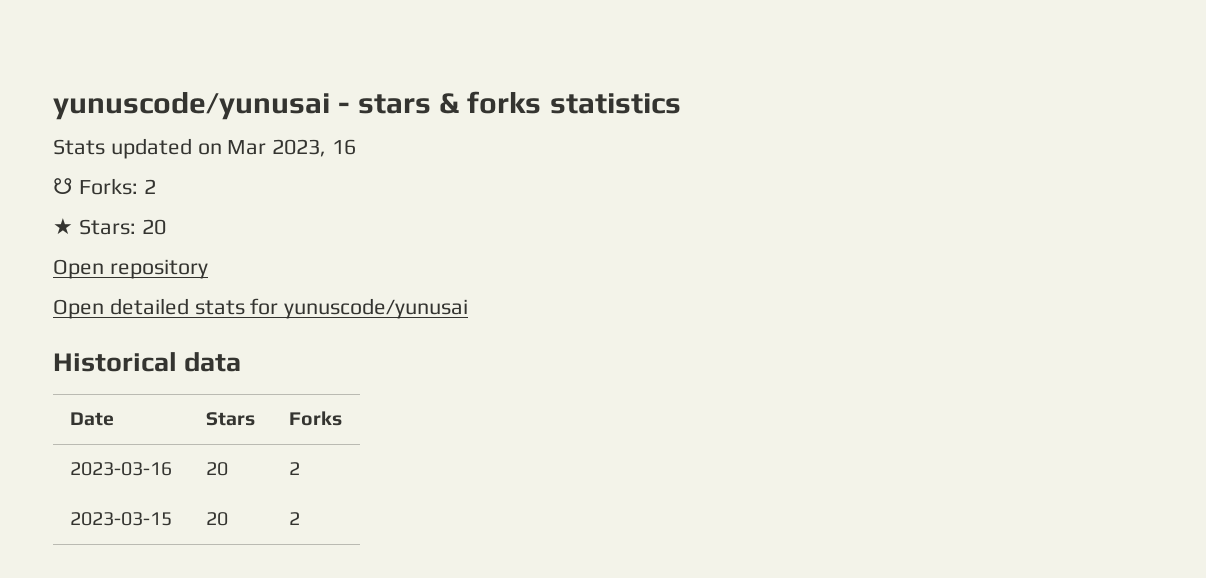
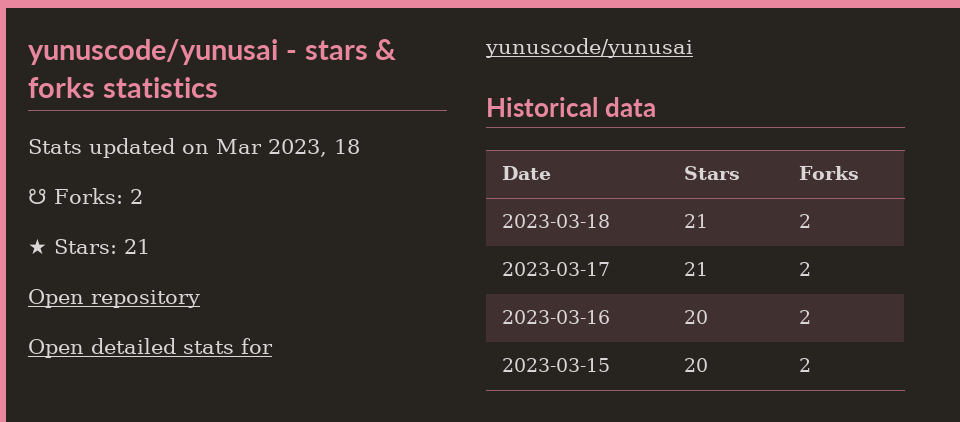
- Stats updated on Mar 2023, 16
+ Stats updated on Mar 2023, 18
- ★ Stars: 20
+ ★ Stars: 21
+ 2023-03-18 | 21 | 2
+ 2023-03-17 | 21 | 2

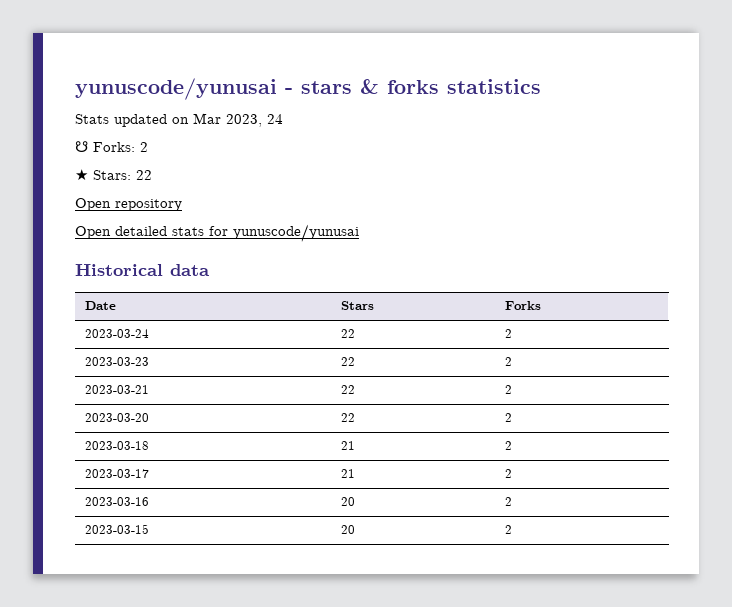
- Stats updated on Mar 2023, 18
+ Stats updated on Mar 2023, 24
- ★ Stars: 21
+ ★ Stars: 22
+ 2023-03-24 | 22 | 2
+ 2023-03-23 | 22 | 2
+ 2023-03-21 | 22 | 2
+ 2023-03-20 | 22 | 2

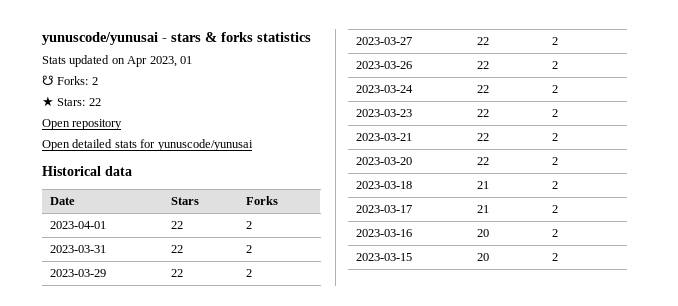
- Stats updated on Mar 2023, 24
+ Stats updated on Apr 2023, 01
+ 2023-04-01 | 22 | 2
+ 2023-03-31 | 22 | 2
+ 2023-03-29 | 22 | 2
+ 2023-03-27 | 22 | 2
+ 2023-03-26 | 22 | 2

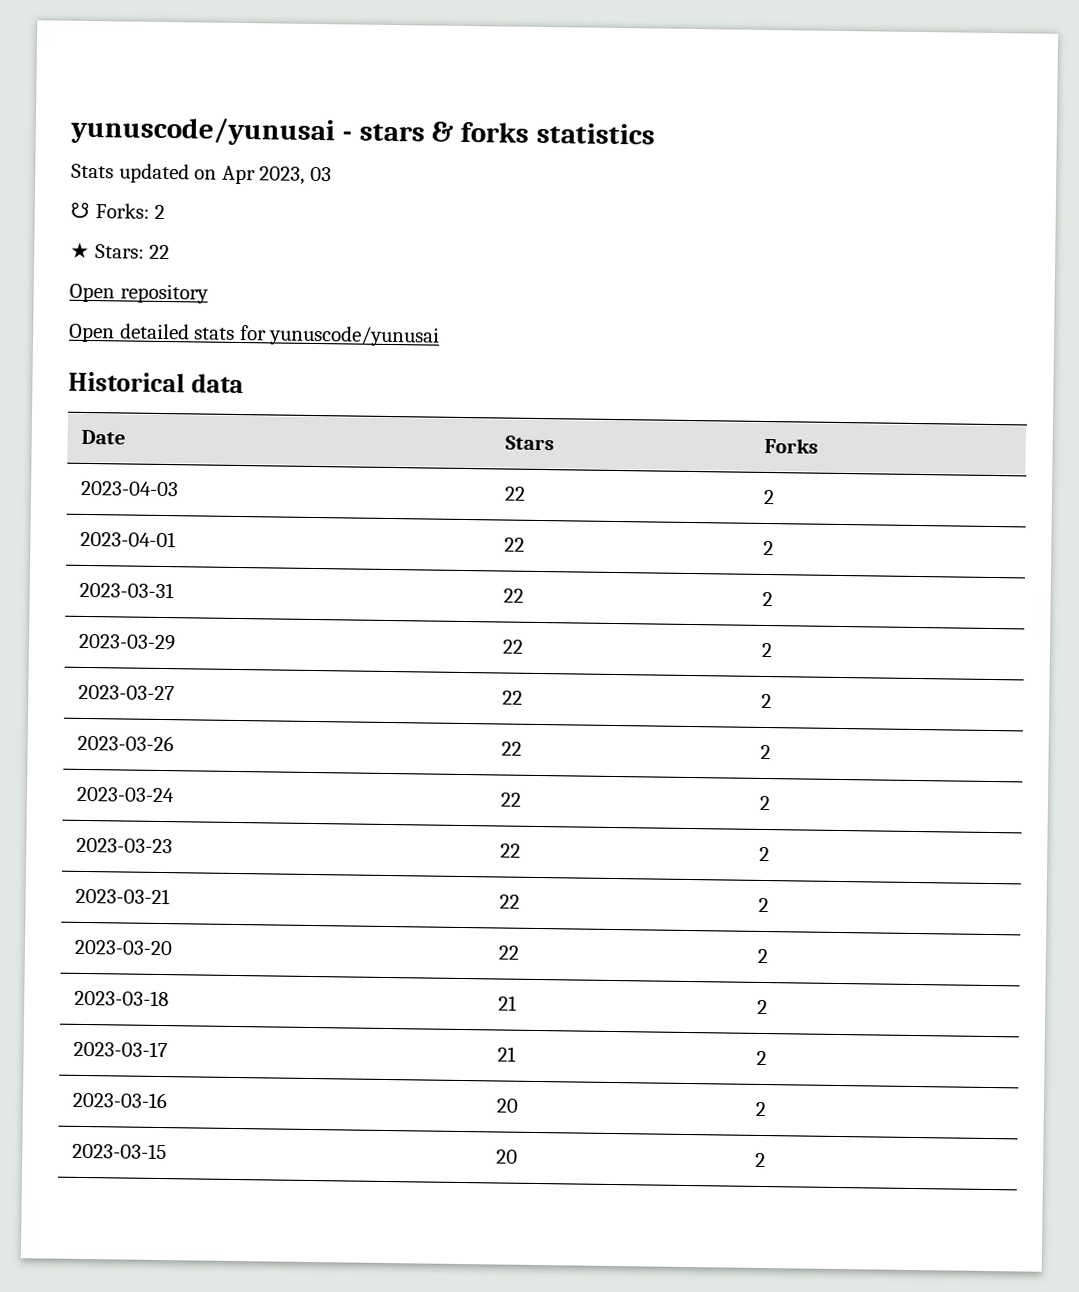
- Stats updated on Apr 2023, 01
+ Stats updated on Apr 2023, 03
+ 2023-04-03 | 22 | 2

